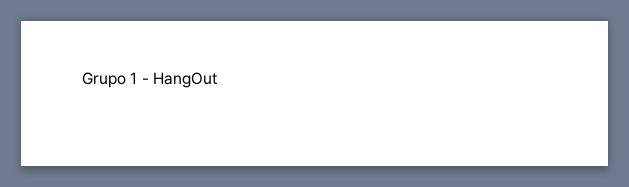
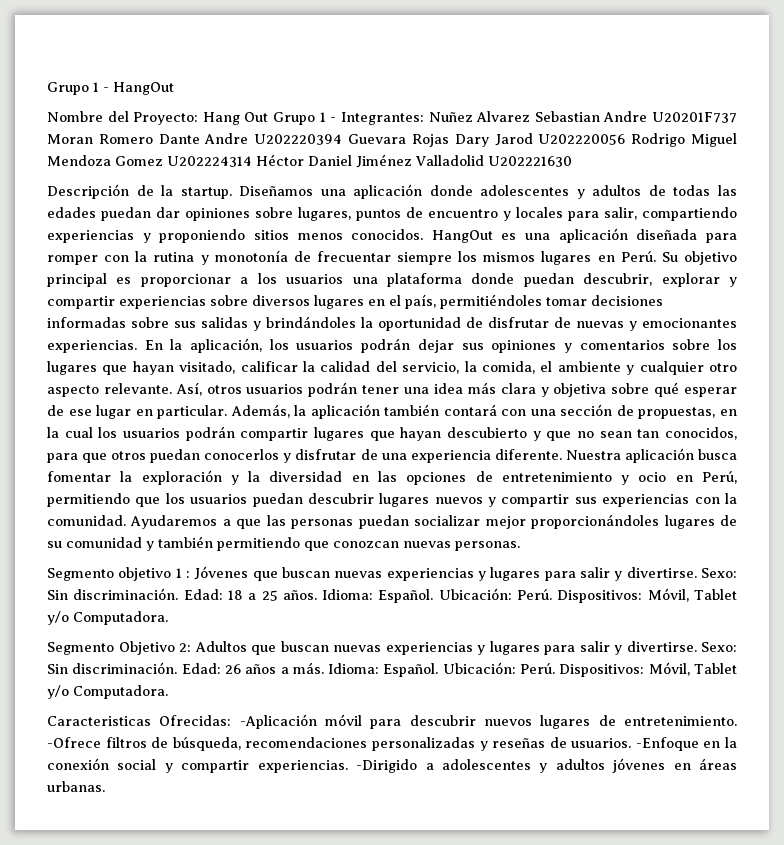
+ Nombre del Proyecto: Hang Out Grupo 1 - Integrantes: Nuñez Alvarez Sebastian Andre U20201F737 Moran Romero Dante Andre U202220394 Guevara Rojas Dary Jarod U202220056 Rodrigo Miguel Mendoza Gomez U202224314 Héctor Daniel Jiménez Valladolid U202221630
+ Descripción de la startup. Diseñamos una aplicación donde adolescentes y adultos de todas las edades puedan dar opiniones sobre lugares, puntos de encuentro y locales para salir, compartiendo experiencias y proponiendo sitios menos conocidos. HangOut es una aplicación diseñada para romper con la rutina y monotonía de frecuentar siempre los mismos lugares en Perú. Su objetivo principal es proporcionar a los usuarios una plataforma donde puedan descubrir, explorar y compartir experiencias sobre diversos lugares en el país, permitiéndoles tomar decisiones informadas sobre sus salidas y brindándoles la oportunidad de disfrutar de nuevas y emocionantes experiencias. En la aplicación, los usuarios podrán dejar sus opiniones y comentarios sobre los lugares que hayan visitado, calificar la calidad del servicio, la comida, el ambiente y cualquier otro aspecto relevante. Así, otros usuarios podrán tener una idea más clara y objetiva sobre qué esperar de ese lugar en particular. Además, la aplicación también contará con una sección de propuestas, en la cual los usuarios podrán compartir lugares que hayan descubierto y que no sean tan conocidos, para que otros puedan conocerlos y disfrutar de una experiencia diferente. Nuestra aplicación busca fomentar la exploración y la diversidad en las opciones de entretenimiento y ocio en Perú, permitiendo que los usuarios puedan descubrir lugares nuevos y compartir sus experiencias con la comunidad. Ayudaremos a que las personas puedan socializar mejor proporcionándoles lugares de su comunidad y también permitiendo que conozcan nuevas personas.
+ Segmento objetivo 1 : Jóvenes que buscan nuevas experiencias y lugares para salir y divertirse. Sexo: Sin discriminación. Edad: 18 a 25 años. Idioma: Español. Ubicación: Perú. Dispositivos: Móvil, Tablet y/o Computadora.
+ Segmento Objetivo 2: Adultos que buscan nuevas experiencias y lugares para salir y divertirse. Sexo: Sin discriminación. Edad: 26 años a más. Idioma: Español. Ubicación: Perú. Dispositivos: Móvil, Tablet y/o Computadora.
+ Caracteristicas Ofrecidas: -Aplicación móvil para descubrir nuevos lugares de entretenimiento. -Ofrece filtros de búsqueda, recomendaciones personalizadas y reseñas de usuarios. -Enfoque en la conexión social y compartir experiencias. -Dirigido a adolescentes y adultos jóvenes en áreas urbanas.

